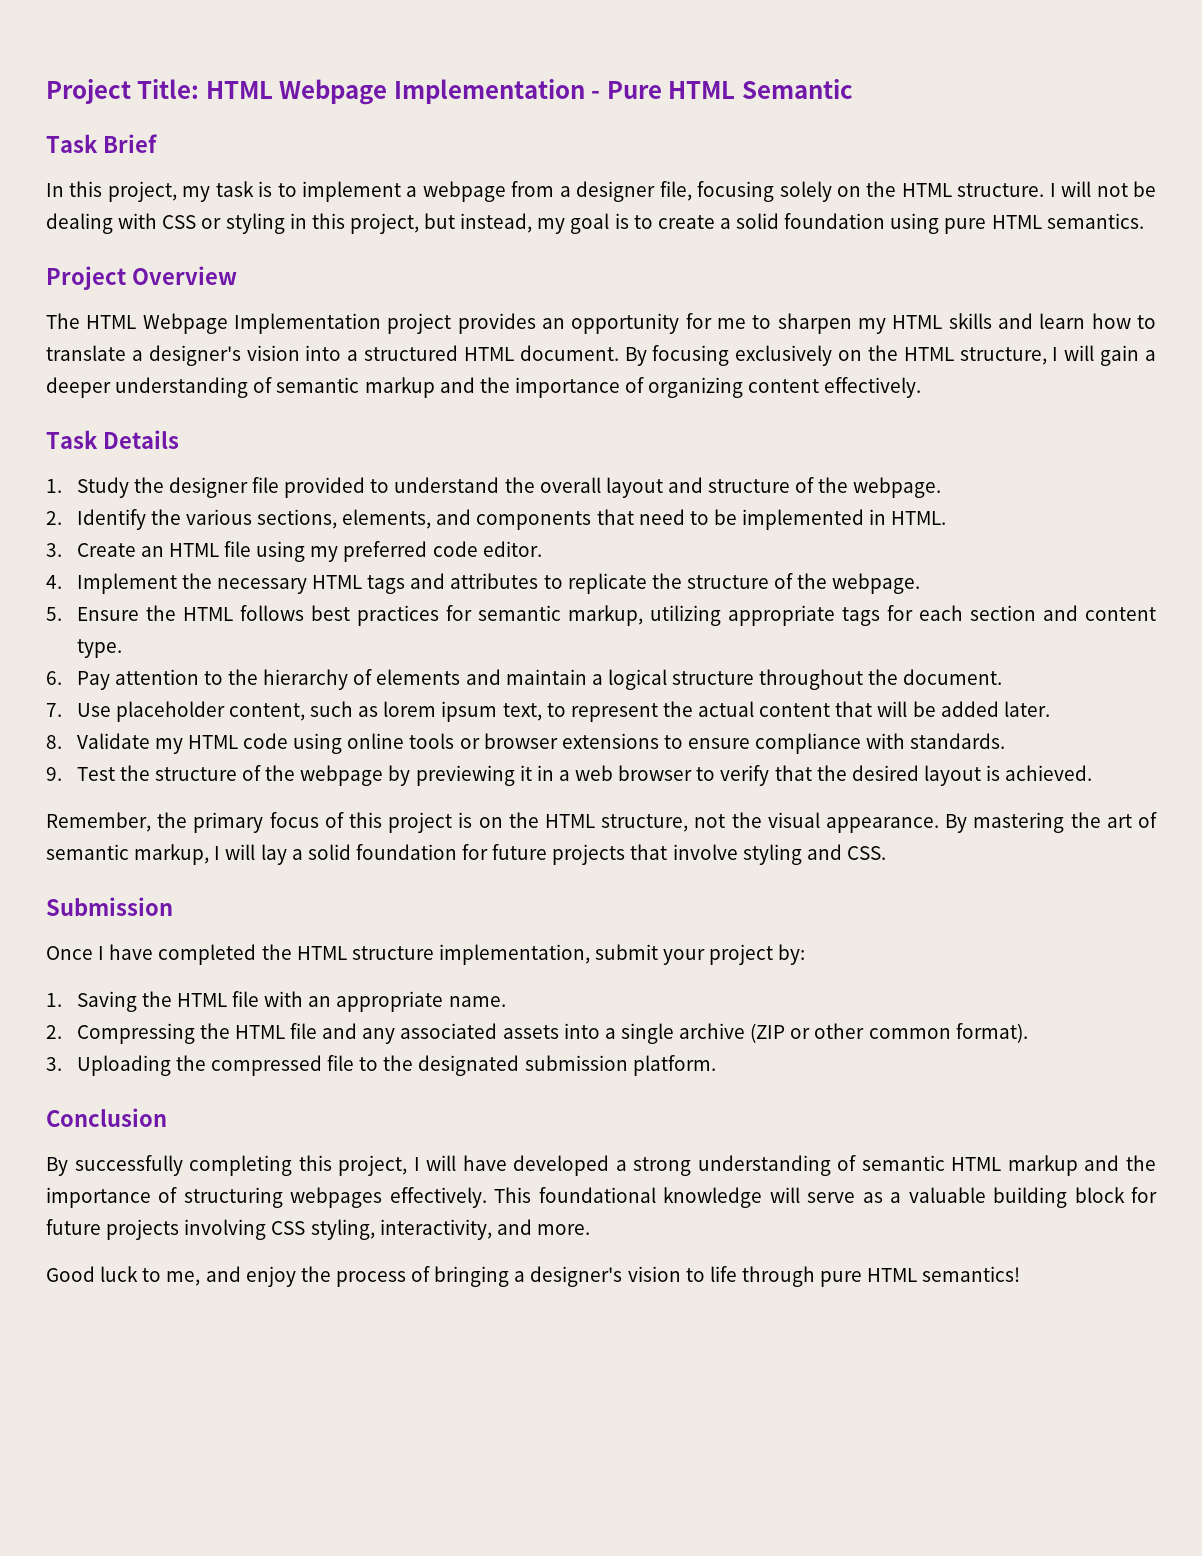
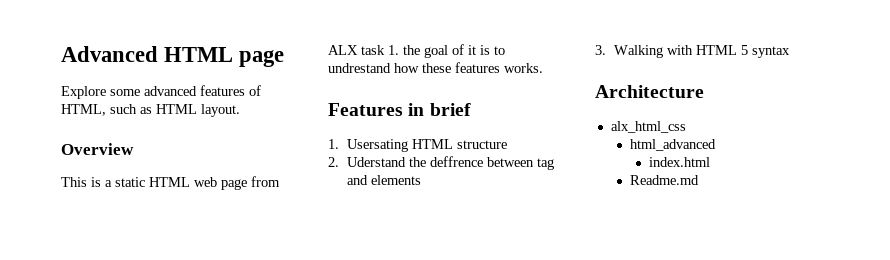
- Project Title: HTML Webpage Implementation - Pure HTML Semantic
- Task Brief
- In this project, my task is to implement a webpage from a designer file, focusing solely on the HTML structure. I will not be dealing with CSS or styling in this project, but instead, my goal is to create a solid foundation using pure HTML semantics.
- Project Overview
- The HTML Webpage Implementation project provides an opportunity for me to sharpen my HTML skills and learn how to translate a designer's vision into a structured HTML document. By focusing exclusively on the HTML structure, I will gain a deeper understanding of semantic markup and the importance of organizing content effectively.
- Task Details
- 1. Study the designer file provided to understand the overall layout and structure of the webpage.
- 2. Identify the various sections, elements, and components that need to be implemented in HTML.
- 3. Create an HTML file using my preferred code editor.
- 4. Implement the necessary HTML tags and attributes to replicate the structure of the webpage.
- 5. Ensure the HTML follows best practices for semantic markup, utilizing appropriate tags for each section and content type.
- 6. Pay attention to the hierarchy of elements and maintain a logical structure throughout the document.
- 7. Use placeholder content, such as lorem ipsum text, to represent the actual content that will be added later.
- 8. Validate my HTML code using online tools or browser extensions to ensure compliance with standards.
- 9. Test the structure of the webpage by previewing it in a web browser to verify that the desired layout is achieved.
- Remember, the primary focus of this project is on the HTML structure, not the visual appearance. By mastering the art of semantic markup, I will lay a solid foundation for future projects that involve styling and CSS.
- Submission
- Once I have completed the HTML structure implementation, submit your project by:
- 1. Saving the HTML file with an appropriate name.
- 2. Compressing the HTML file and any associated assets into a single archive (ZIP or other common format).
- 3. Uploading the compressed file to the designated submission platform.
- Conclusion
- By successfully completing this project, I will have developed a strong understanding of semantic HTML markup and the importance of structuring webpages effectively. This foundational knowledge will serve as a valuable building block for future projects involving CSS styling, interactivity, and more.
- Good luck to me, and enjoy the process of bringing a designer's vision to life through pure HTML semantics!
+ Advanced HTML page
+ Explore some advanced features of HTML, such as HTML layout.
+ Overview
+ This is a static HTML web page from ALX task 1. the goal of it is to undrestand how these features works.
+ Features in brief
+ 1. Usersating HTML structure
+ 2. Uderstand the deffrence between tag and elements
+ 3. Walking with HTML 5 syntax
+ Architecture
+ alx_html_css
+ html_advanced
+ index.html
+ Readme.md

